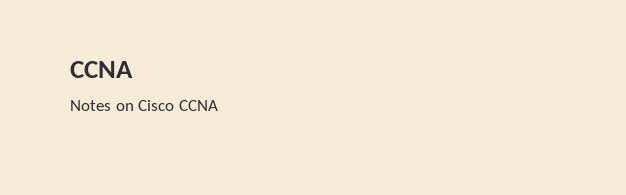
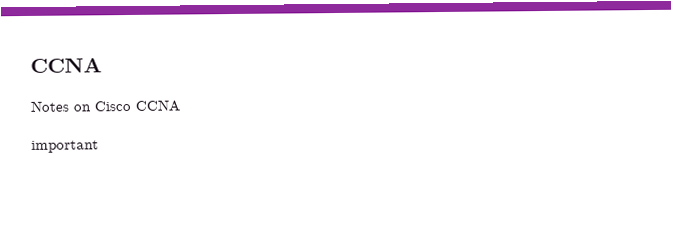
+ important

